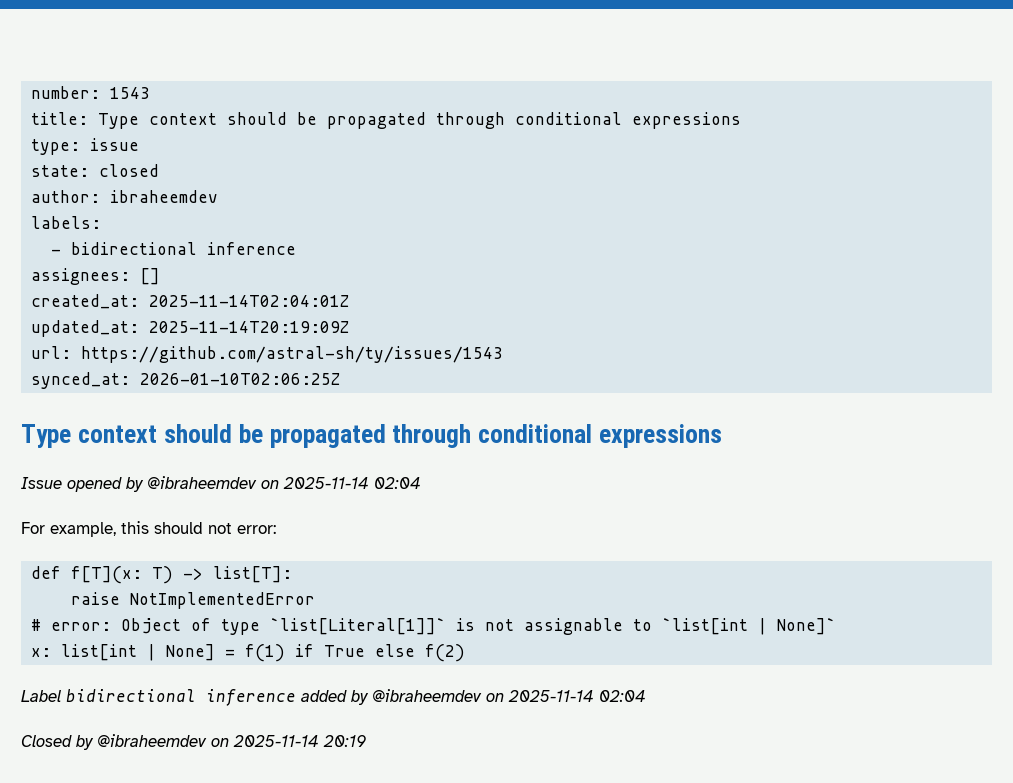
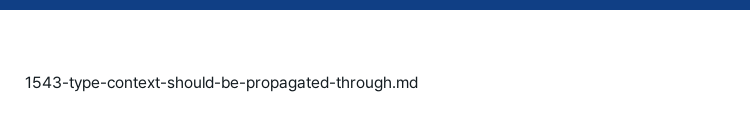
- number: 1543
- title: Type context should be propagated through conditional expressions
- type: issue
- state: closed
- author: ibraheemdev
- labels:
- - bidirectional inference
- assignees: []
- created_at: 2025-11-14T02:04:01Z
- updated_at: 2025-11-14T20:19:09Z
- url: https://github.com/astral-sh/ty/issues/1543
- synced_at: 2026-01-10T02:06:25Z
- Type context should be propagated through conditional expressions
- Issue opened by @ibraheemdev on 2025-11-14 02:04
- For example, this should not error:
- def f[T](x: T) -> list[T]:
- raise NotImplementedError
- # error: Object of type `list[Literal[1]]` is not assignable to `list[int | None]`
- x: list[int | None] = f(1) if True else f(2)
- Label bidirectional inference added by @ibraheemdev on 2025-11-14 02:04
- Closed by @ibraheemdev on 2025-11-14 20:19
+ 1543-type-context-should-be-propagated-through.md

